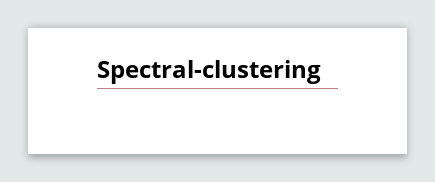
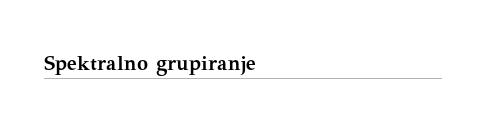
- Spectral-clustering
+ Spektralno grupiranje

